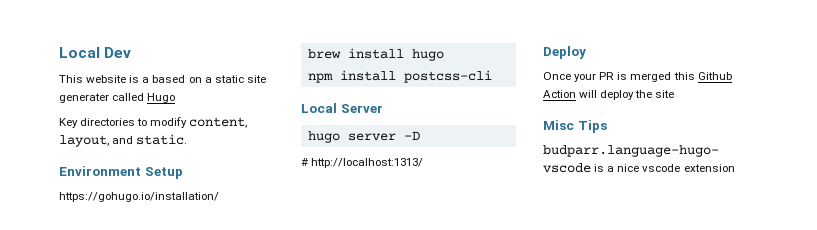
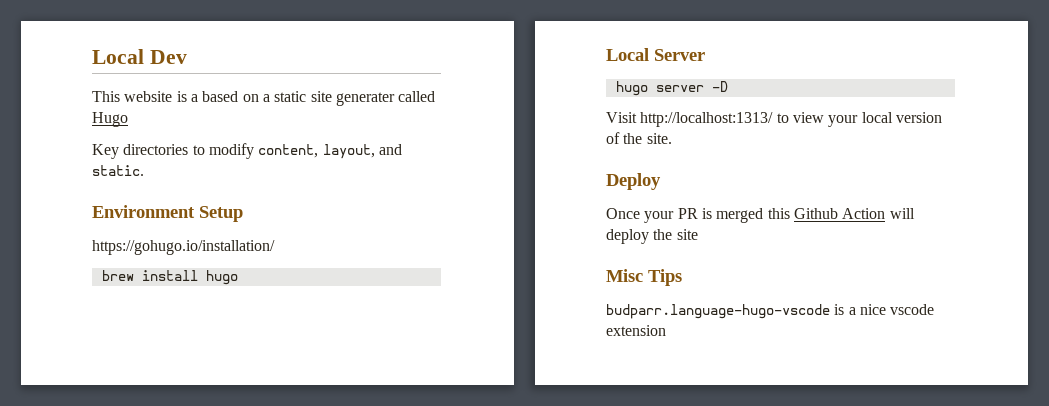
- npm install postcss-cli
- # http://localhost:1313/
+ Visit http://localhost:1313/ to view your local version of the site.

